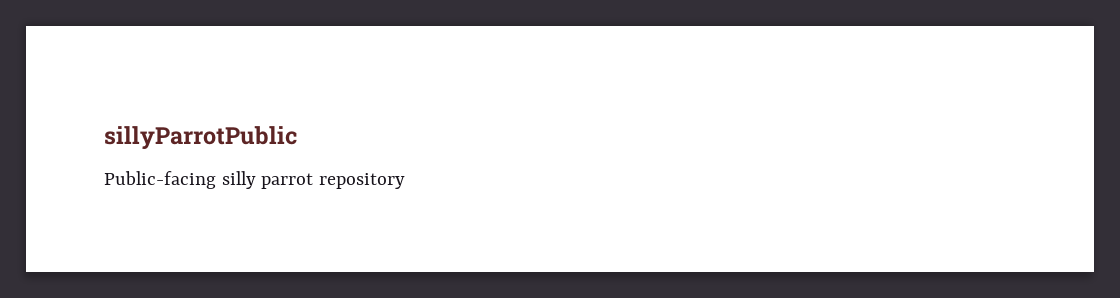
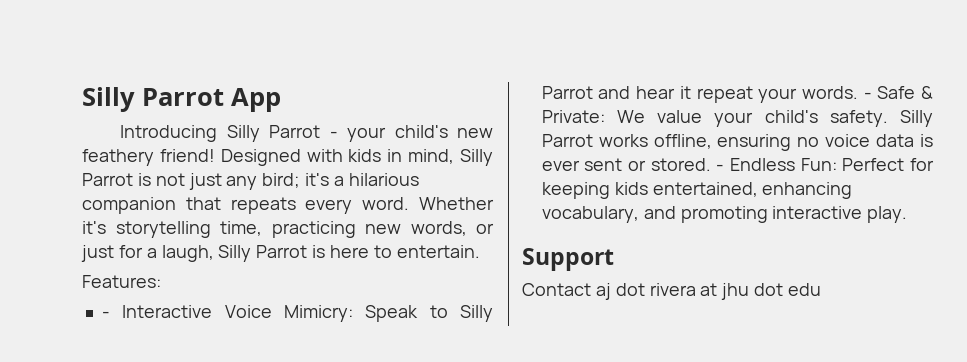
- sillyParrotPublic
- Public-facing silly parrot repository
+ Silly Parrot App
+ Introducing Silly Parrot - your child's new feathery friend! Designed with kids in mind, Silly Parrot is not just any bird; it's a hilarious companion that repeats every word. Whether it's storytelling time, practicing new words, or just for a laugh, Silly Parrot is here to entertain.
+ Features:
+ - Interactive Voice Mimicry: Speak to Silly Parrot and hear it repeat your words. - Safe & Private: We value your child's safety. Silly Parrot works offline, ensuring no voice data is ever sent or stored. - Endless Fun: Perfect for keeping kids entertained, enhancing vocabulary, and promoting interactive play.
+ Support
+ Contact aj dot rivera at jhu dot edu

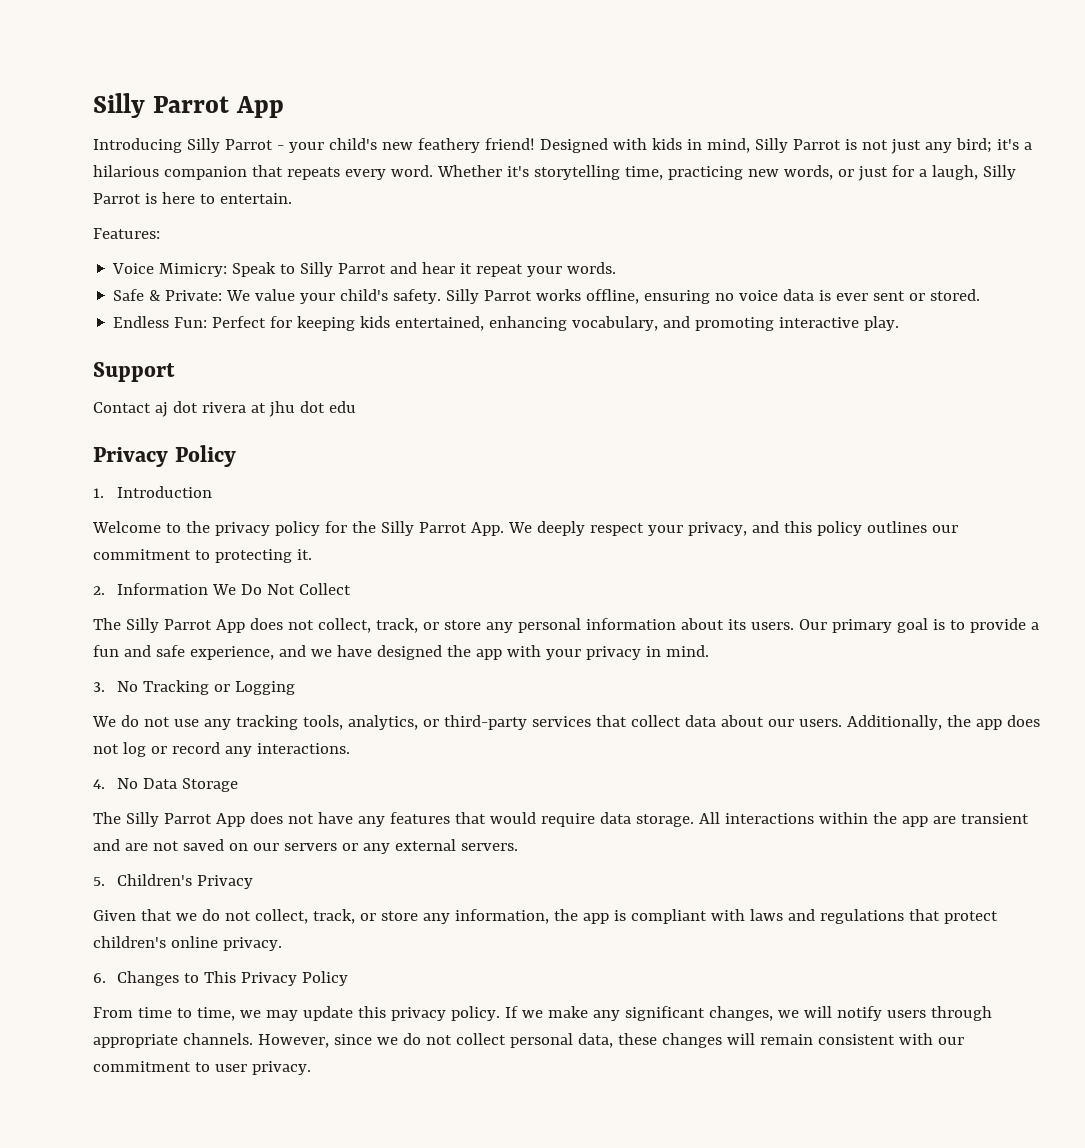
- - Interactive Voice Mimicry: Speak to Silly Parrot and hear it repeat your words. - Safe & Private: We value your child's safety.
+ Voice Mimicry: Speak to Silly Parrot and hear it repeat your words.
+ Safe & Private: We value your child's safety.
- Silly Parrot works offline, ensuring no voice data is ever sent or stored. - Endless Fun: Perfect for keeping kids entertained, enhancing vocabulary, and promoting interactive play.
+ Silly Parrot works offline, ensuring no voice data is ever sent or stored.
+ Endless Fun: Perfect for keeping kids entertained, enhancing vocabulary, and promoting interactive play.
  Contact aj dot rivera at jhu dot edu
+ Privacy Policy
+ 1. Introduction
+ Welcome to the privacy policy for the Silly Parrot App. We deeply respect your privacy, and this policy outlines our commitment to protecting it.
+ 2. Information We Do Not Collect
+ The Silly Parrot App does not collect, track, or store any personal information about its users. Our primary goal is to provide a fun and safe experience, and we have designed the app with your privacy in mind.
+ 3. No Tracking or Logging
+ We do not use any tracking tools, analytics, or third-party services that collect data about our users. Additionally, the app does not log or record any interactions.
+ 4. No Data Storage
+ The Silly Parrot App does not have any features that would require data storage. All interactions within the app are transient and are not saved on our servers or any external servers.
+ 5. Children's Privacy
+ Given that we do not collect, track, or store any information, the app is compliant with laws and regulations that protect children's online privacy.
+ 6. Changes to This Privacy Policy
+ From time to time, we may update this privacy policy. If we make any significant changes, we will notify users through appropriate channels. However, since we do not collect personal data, these changes will remain consistent with our commitment to user privacy.

